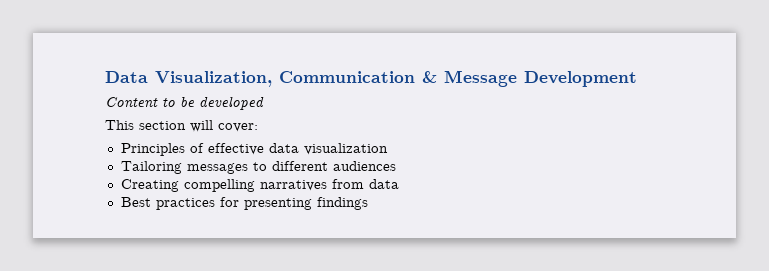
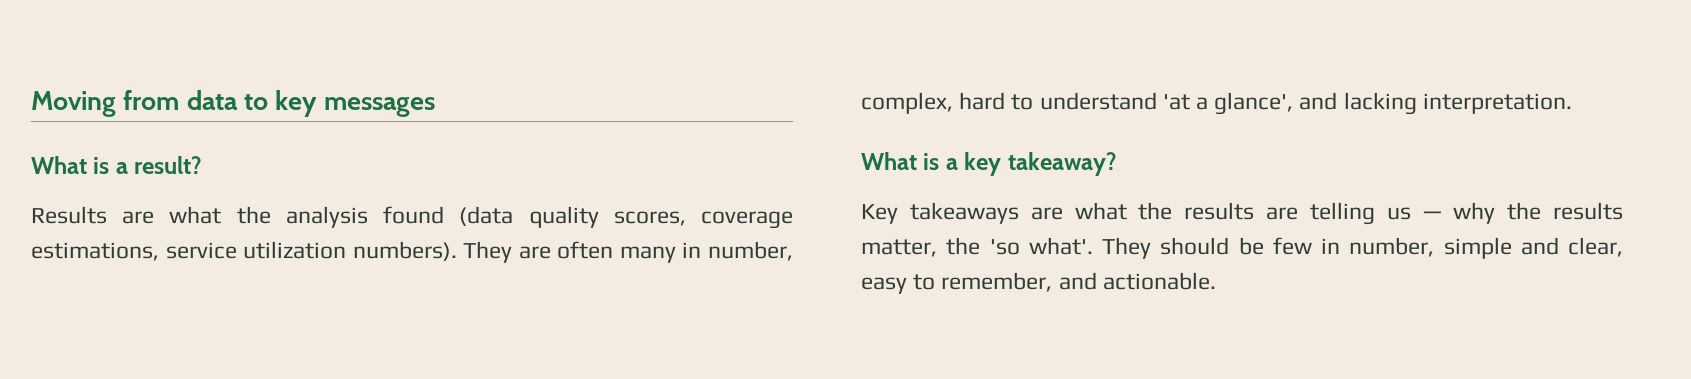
- Data Visualization, Communication & Message Development
- Content to be developed
- This section will cover:
- Principles of effective data visualization
- Tailoring messages to different audiences
- Creating compelling narratives from data
- Best practices for presenting findings
+ Moving from data to key messages
+ What is a result?
+ Results are what the analysis found (data quality scores, coverage estimations, service utilization numbers). They are often many in number, complex, hard to understand 'at a glance', and lacking interpretation.
+ What is a key takeaway?
+ Key takeaways are what the results are telling us — why the results matter, the 'so what'. They should be few in number, simple and clear, easy to remember, and actionable.

